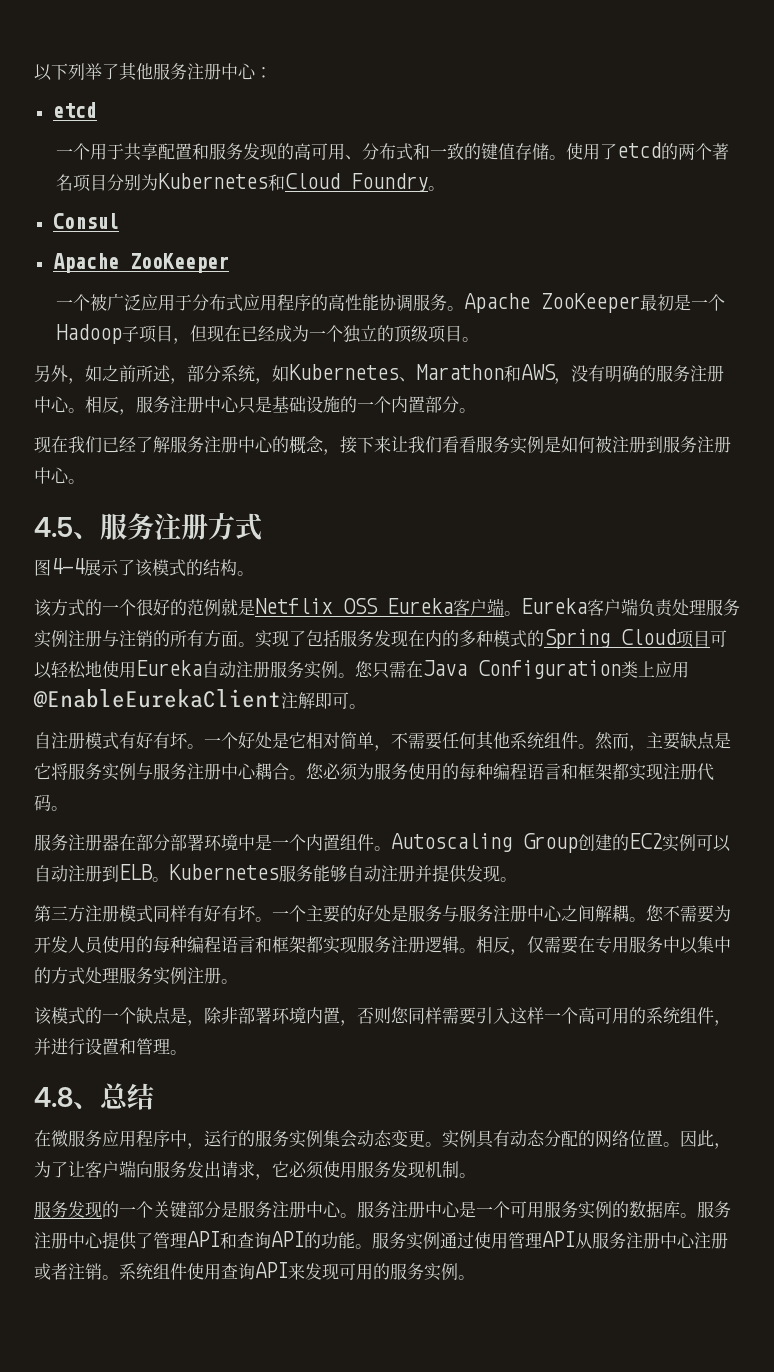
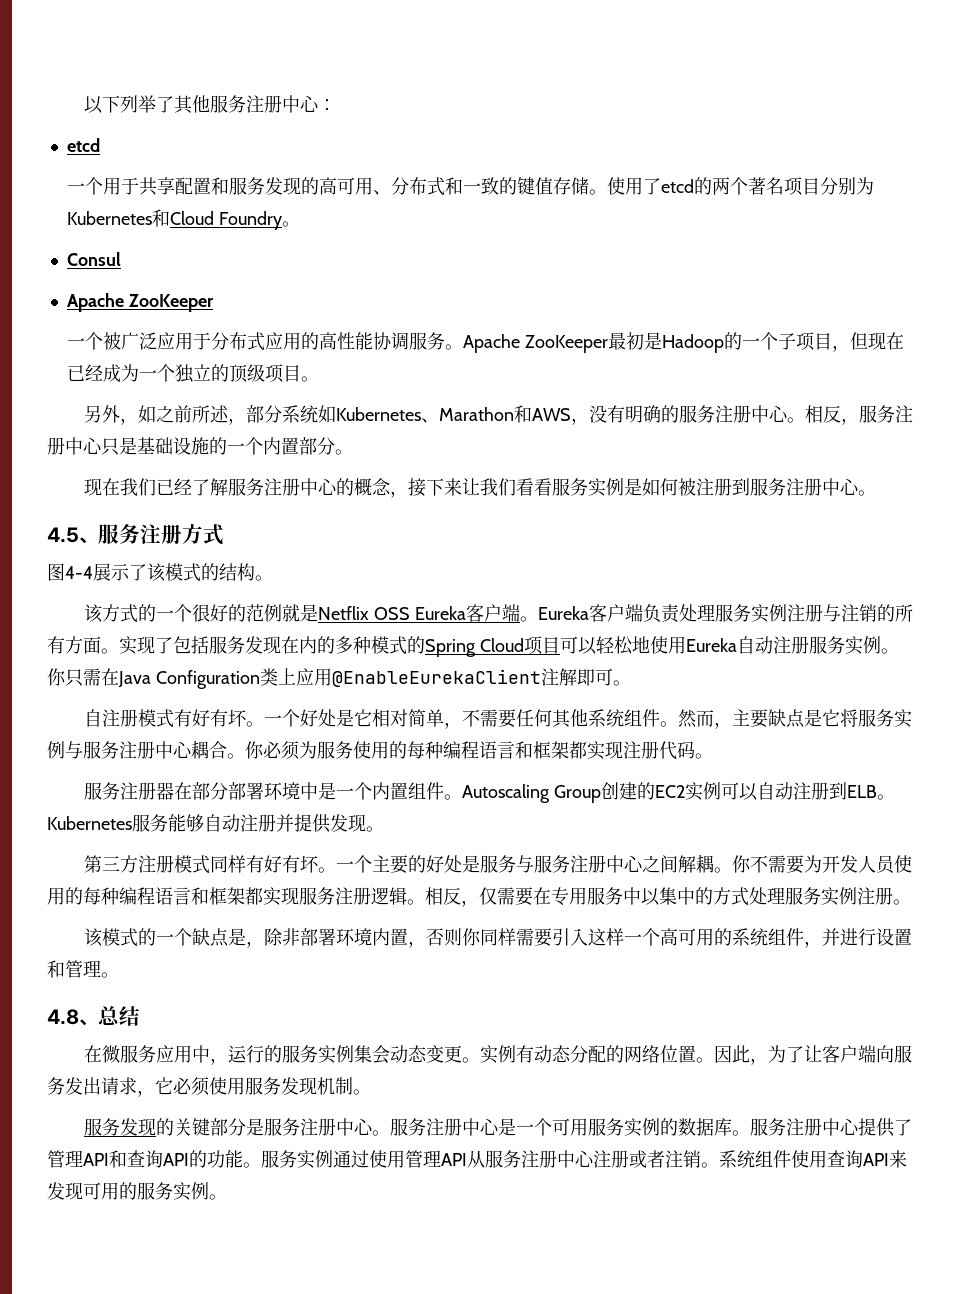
- 一个被广泛应用于分布式应用程序的高性能协调服务。
+ 一个被广泛应用于分布式应用的高性能协调服务。
- Apache ZooKeeper最初是一个Hadoop子项目，但现在已经成为一个独立的顶级项目。
+ Apache ZooKeeper最初是Hadoop的一个子项目，但现在已经成为一个独立的顶级项目。
- 另外，如之前所述，部分系统，如Kubernetes、Marathon和AWS，没有明确的服务注册中心。
+ 另外，如之前所述，部分系统如Kubernetes、Marathon和AWS，没有明确的服务注册中心。
- 您只需在Java Configuration类上应用@EnableEurekaClient注解即可。
+ 你只需在Java Configuration类上应用@EnableEurekaClient注解即可。
- 您必须为服务使用的每种编程语言和框架都实现注册代码。
+ 你必须为服务使用的每种编程语言和框架都实现注册代码。
- 您不需要为开发人员使用的每种编程语言和框架都实现服务注册逻辑。
+ 你不需要为开发人员使用的每种编程语言和框架都实现服务注册逻辑。
- 该模式的一个缺点是，除非部署环境内置，否则您同样需要引入这样一个高可用的系统组件，并进行设置和管理。
+ 该模式的一个缺点是，除非部署环境内置，否则你同样需要引入这样一个高可用的系统组件，并进行设置和管理。
- 在微服务应用程序中，运行的服务实例集会动态变更。
+ 在微服务应用中，运行的服务实例集会动态变更。
- 实例具有动态分配的网络位置。
+ 实例有动态分配的网络位置。
- 服务发现的一个关键部分是服务注册中心。
+ 服务发现的关键部分是服务注册中心。

